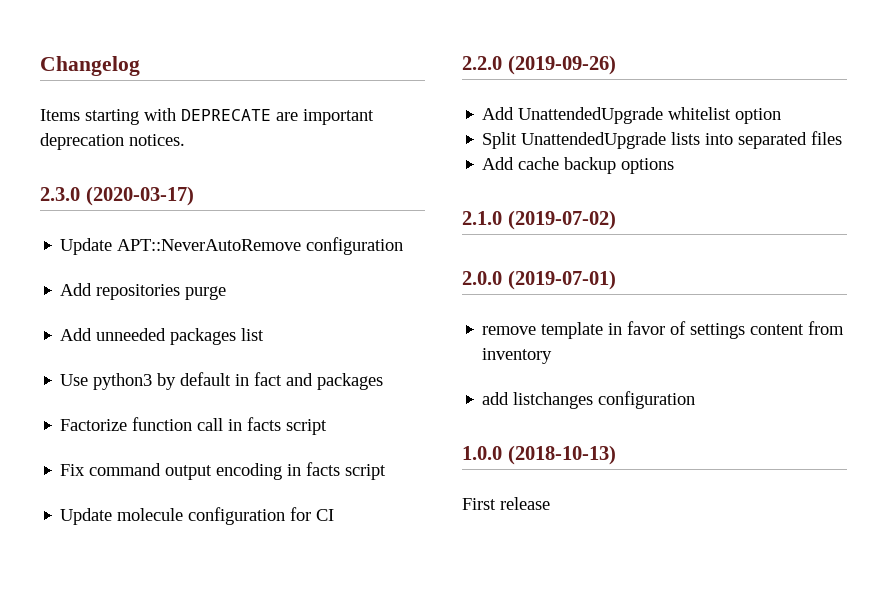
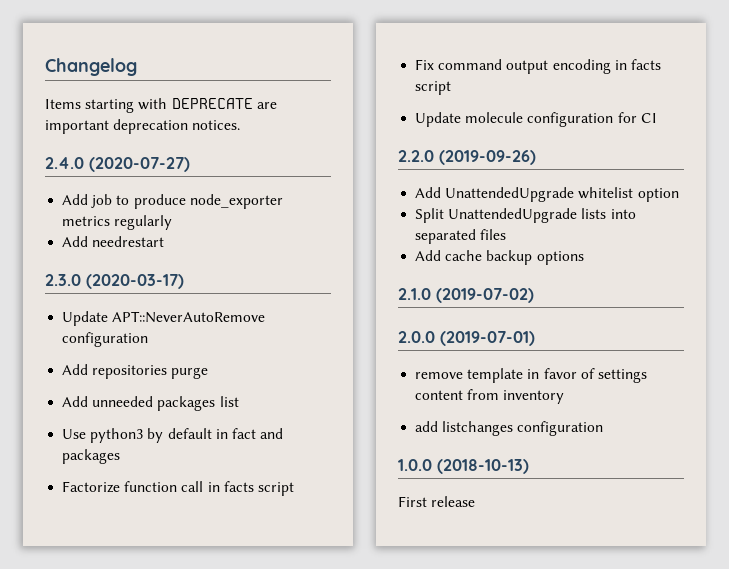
+ 2.4.0 (2020-07-27)
+ Add job to produce node_exporter metrics regularly
+ Add needrestart

